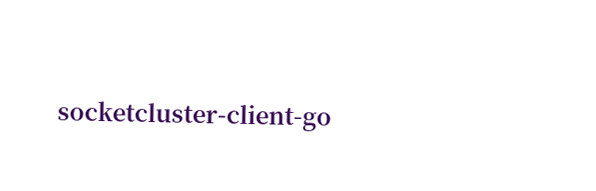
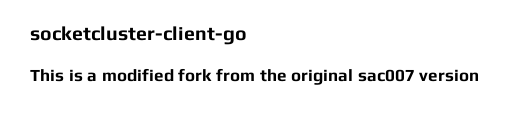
+ This is a modified fork from the original sac007 version

